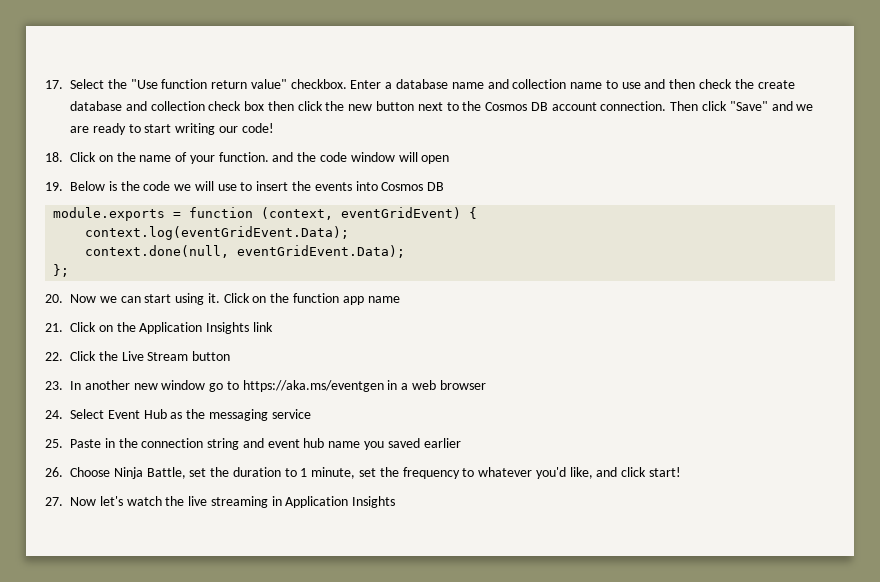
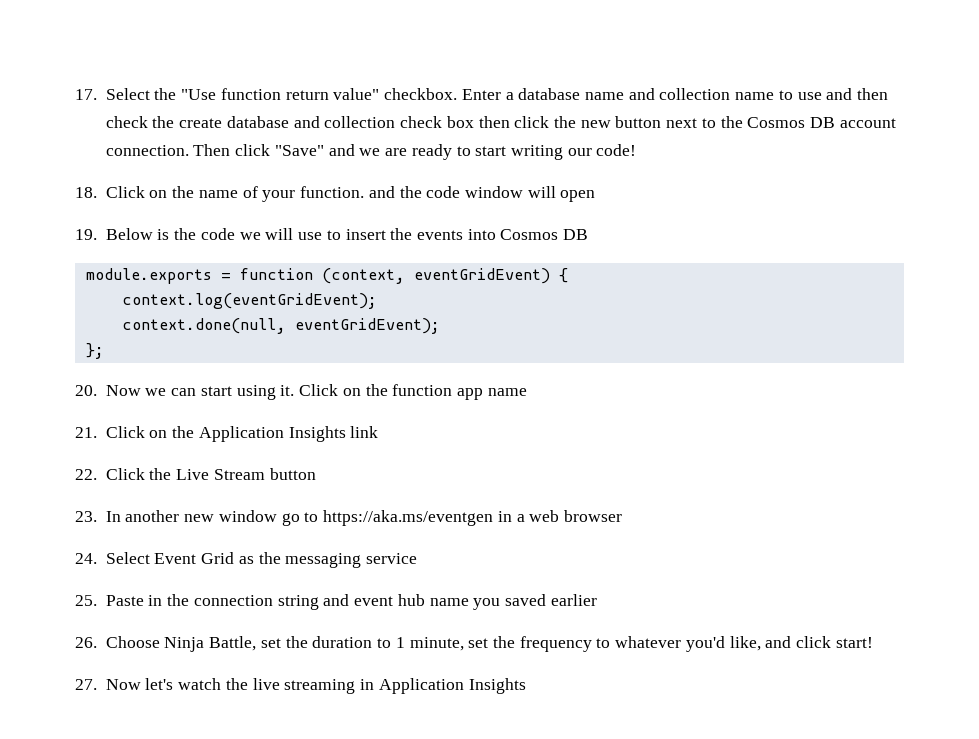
- context.log(eventGridEvent.Data);
+ context.log(eventGridEvent);
- context.done(null, eventGridEvent.Data);
+ context.done(null, eventGridEvent);
- 24. Select Event Hub as the messaging service
+ 24. Select Event Grid as the messaging service

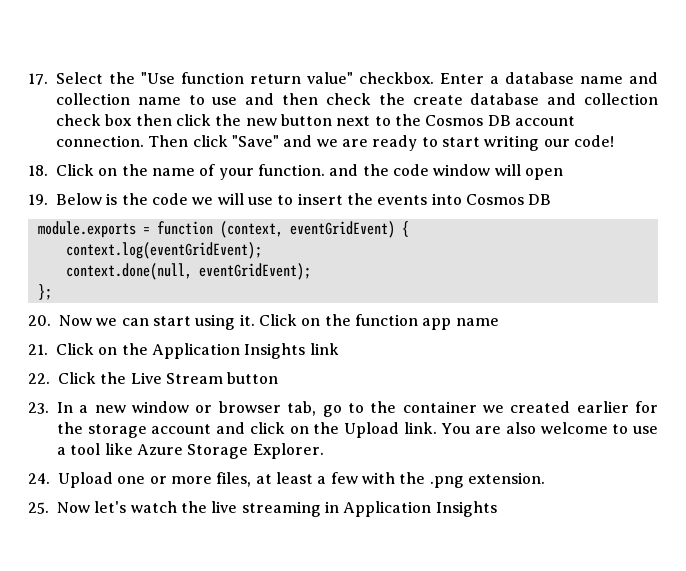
- 23. In another new window go to https://aka.ms/eventgen in a web browser
- 24. Select Event Grid as the messaging service
- 25. Paste in the connection string and event hub name you saved earlier
- 26. Choose Ninja Battle, set the duration to 1 minute, set the frequency to whatever you'd like, and click start!
- 27. Now let's watch the live streaming in Application Insights
+ 23. In a new window or browser tab, go to the container we created earlier for the storage account and click on the Upload link. You are also welcome to use a tool like Azure Storage Explorer.
+ 24. Upload one or more files, at least a few with the .png extension.
+ 25. Now let's watch the live streaming in Application Insights

